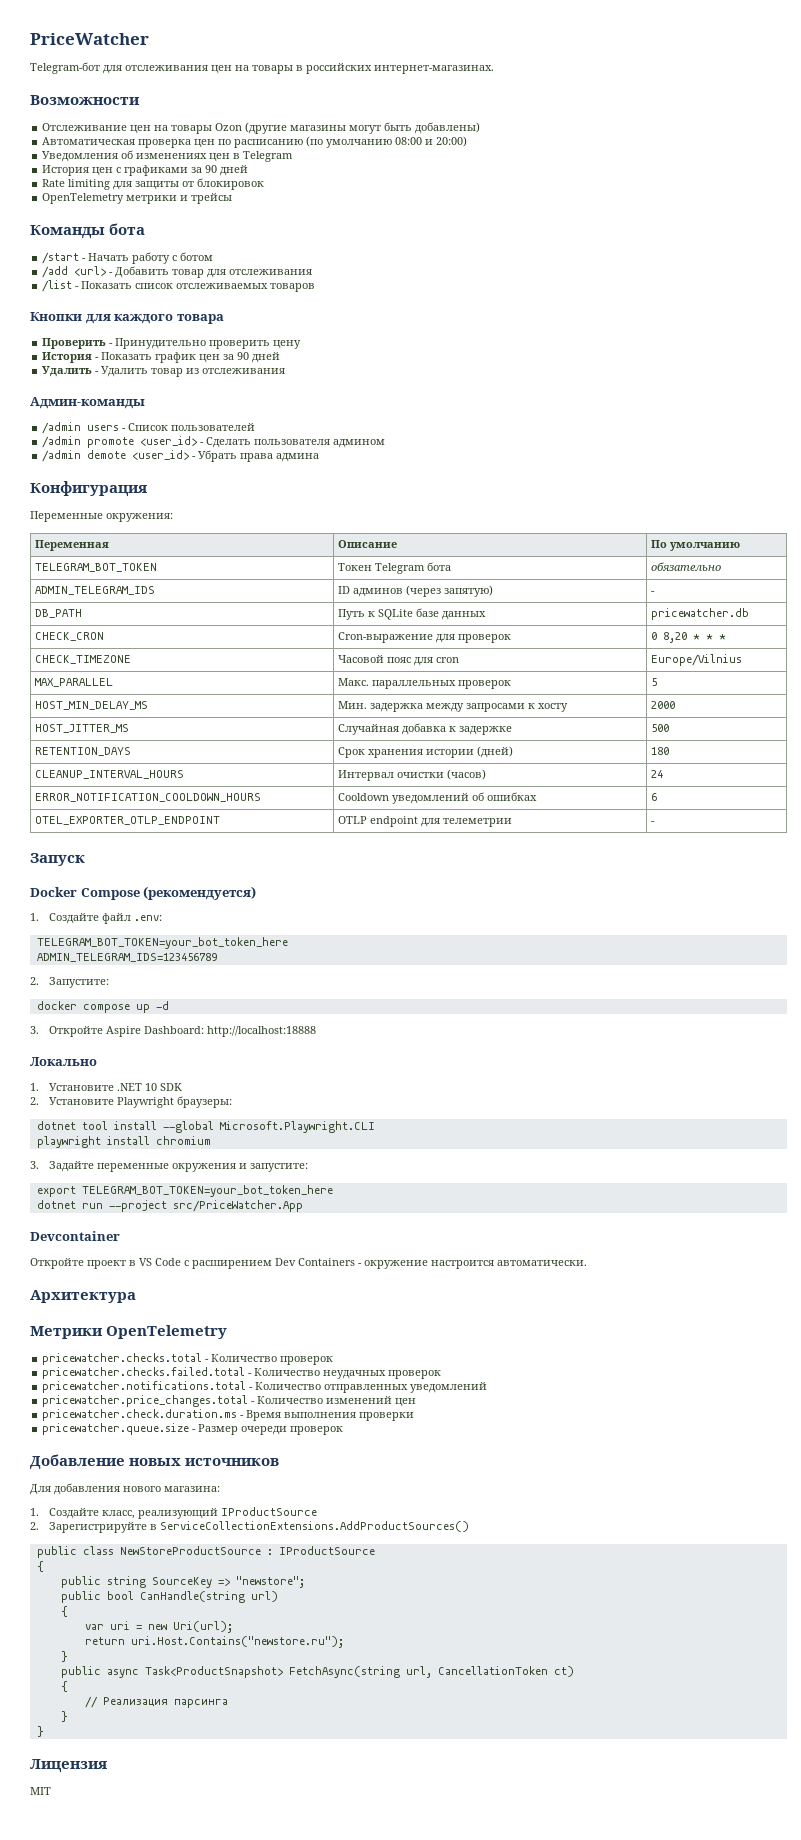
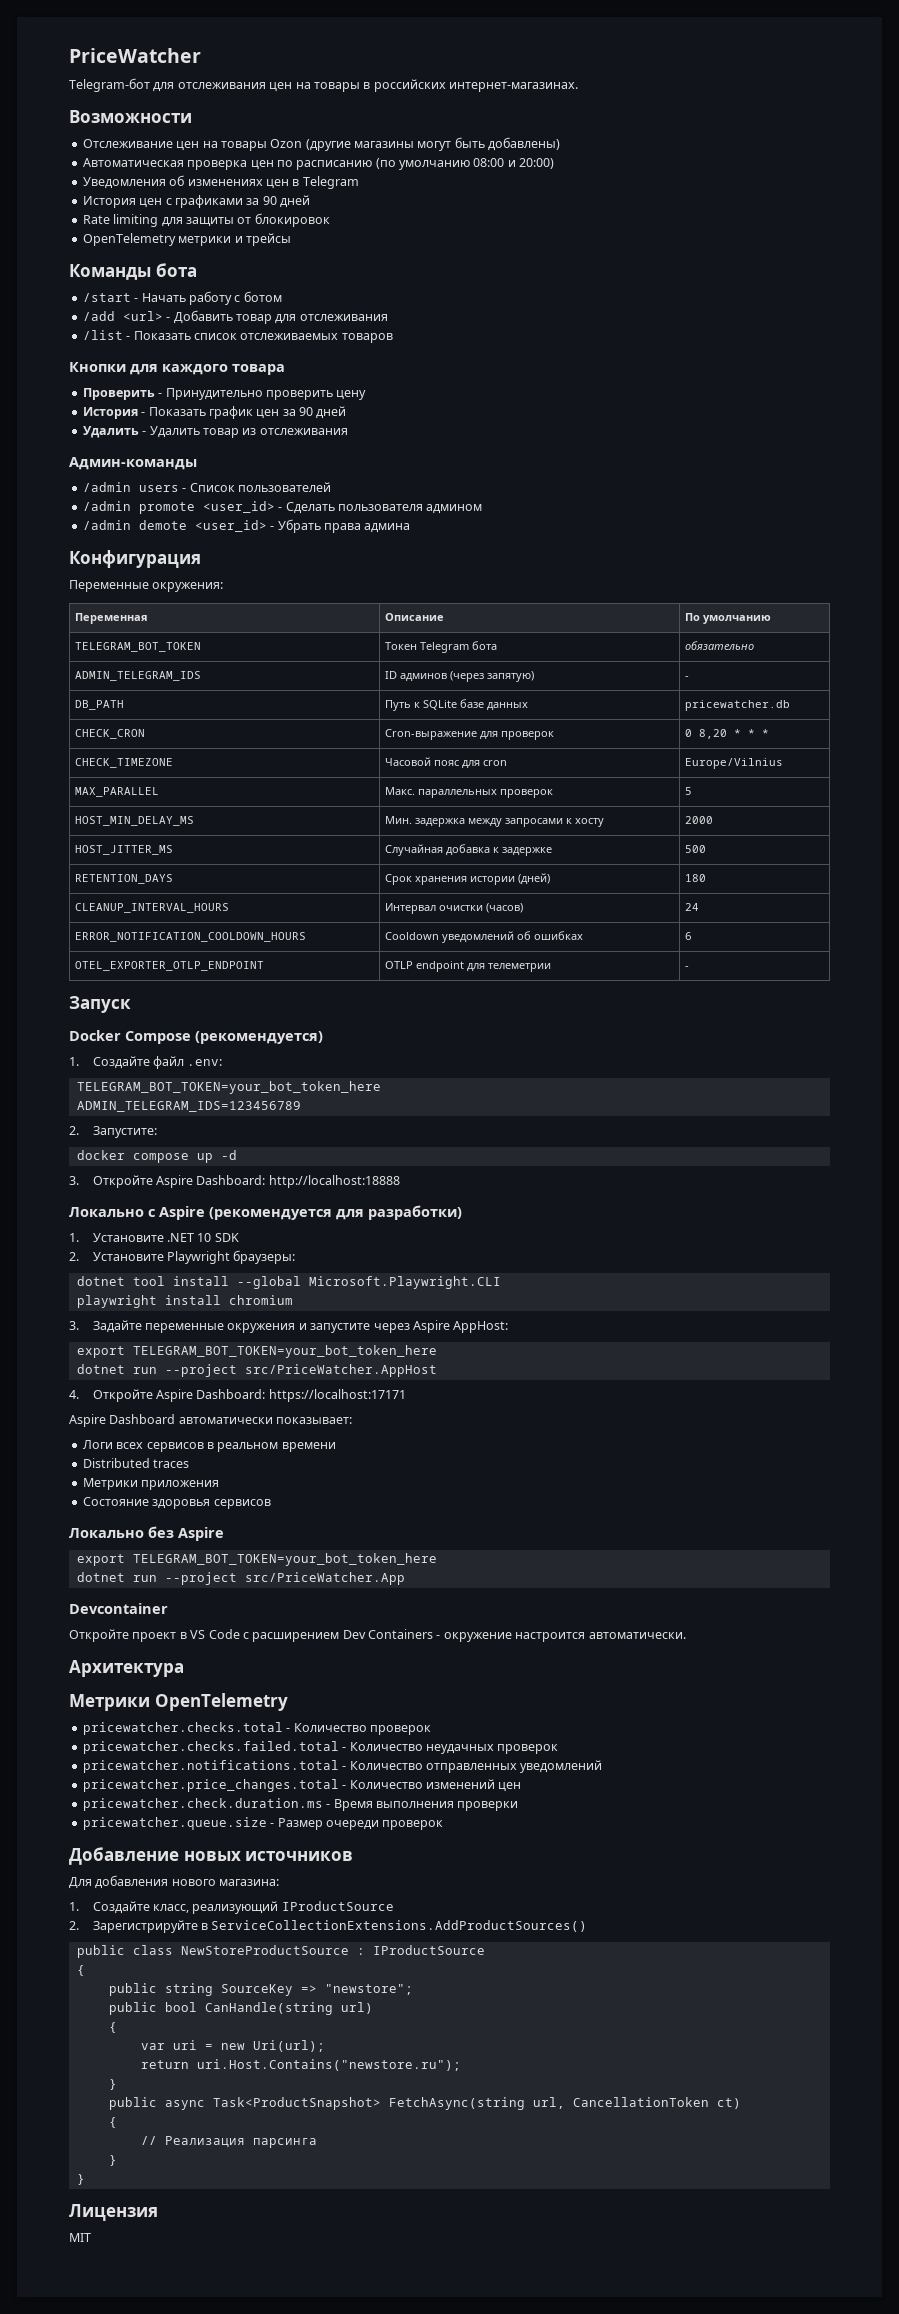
- Локально
+ Локально с Aspire (рекомендуется для разработки)
- 3. Задайте переменные окружения и запустите:
+ 3. Задайте переменные окружения и запустите через Aspire AppHost:
+ export TELEGRAM_BOT_TOKEN=your_bot_token_here
+ dotnet run --project src/PriceWatcher.AppHost
+ 4. Откройте Aspire Dashboard: https://localhost:17171
+ Aspire Dashboard автоматически показывает:
+ Логи всех сервисов в реальном времени
+ Distributed traces
+ Метрики приложения
+ Состояние здоровья сервисов
+ Локально без Aspire

